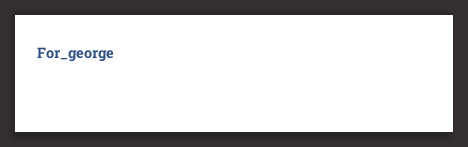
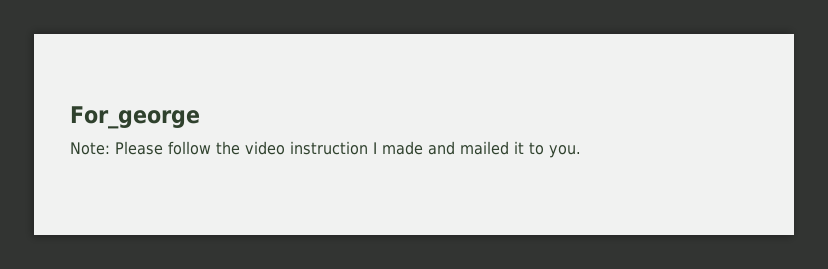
+ Note: Please follow the video instruction I made and mailed it to you.

